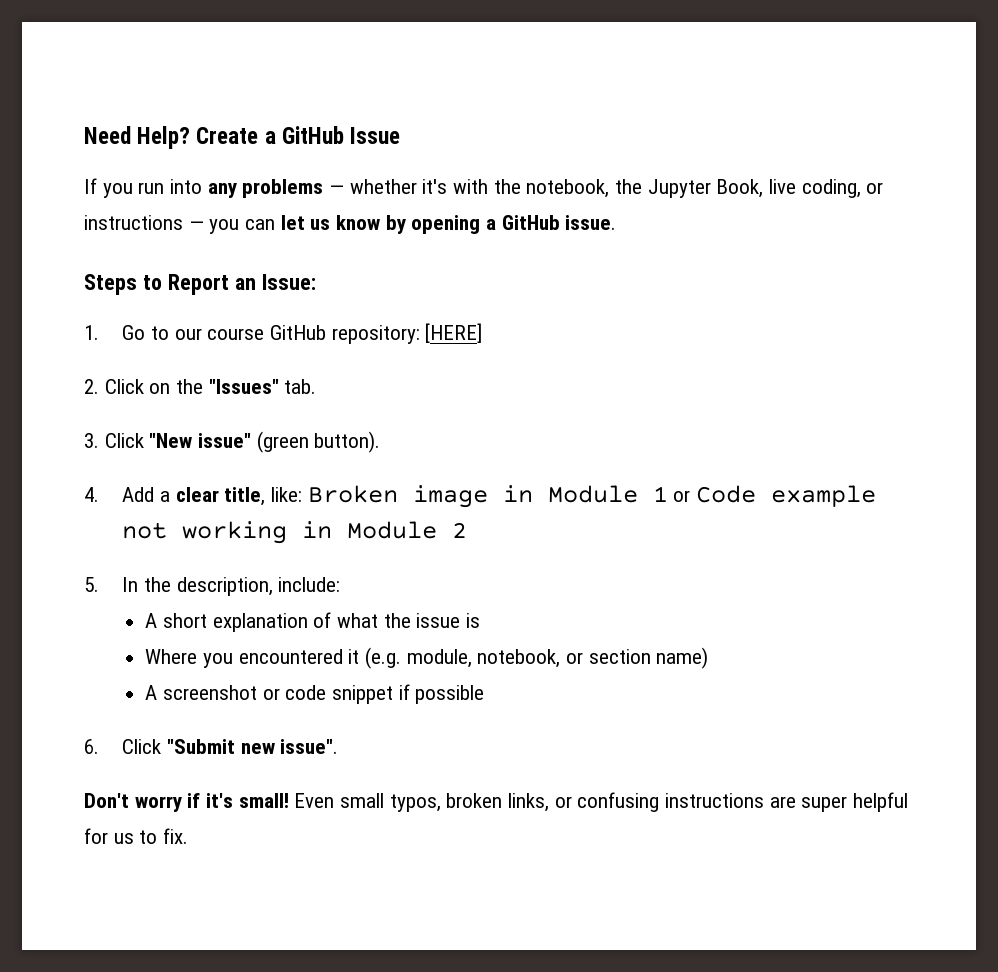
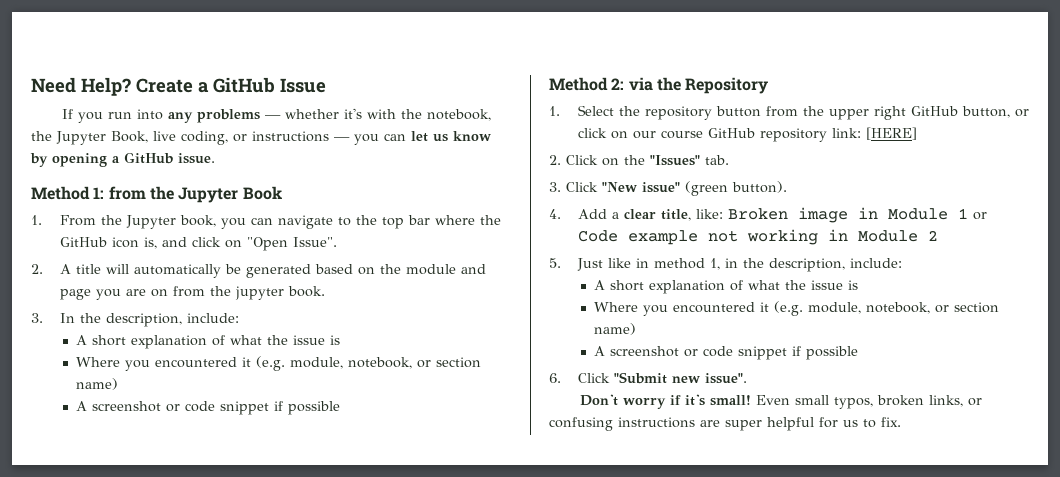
- Steps to Report an Issue:
- 1. Go to our course GitHub repository: [HERE]
+ Method 1: from the Jupyter Book
+ 1. From the Jupyter book, you can navigate to the top bar where the GitHub icon is, and click on "Open Issue".
+ 2. A title will automatically be generated based on the module and page you are on from the jupyter book.
+ 3. In the description, include:
+ A short explanation of what the issue is
+ Where you encountered it (e.g. module, notebook, or section name)
+ A screenshot or code snippet if possible
+ Method 2: via the Repository
+ 1. Select the repository button from the upper right GitHub button, or click on our course GitHub repository link: [HERE]
- 5. In the description, include:
+ 5. Just like in method 1, in the description, include:

